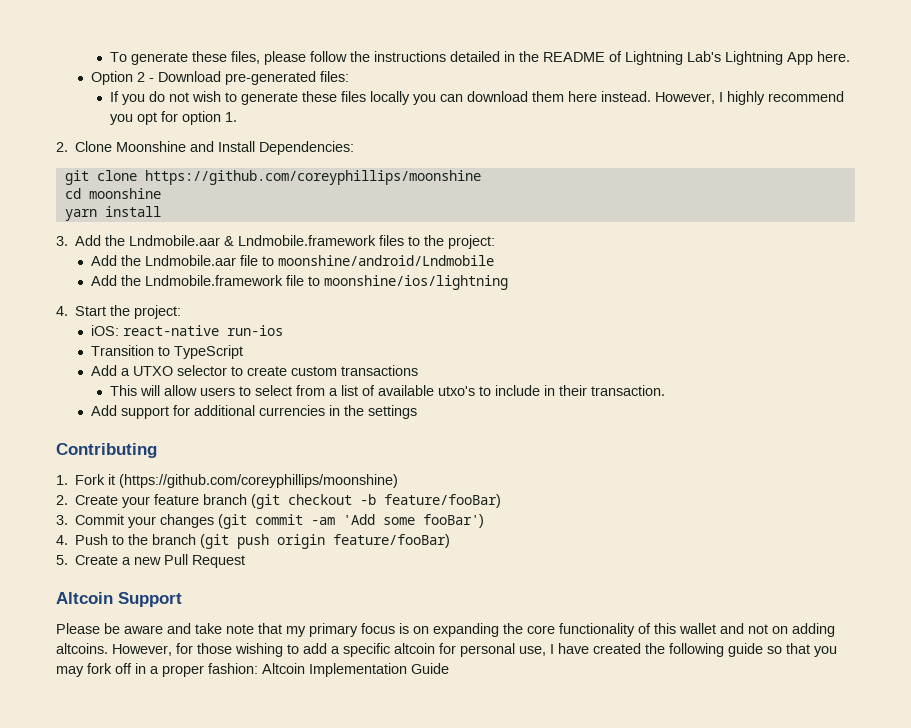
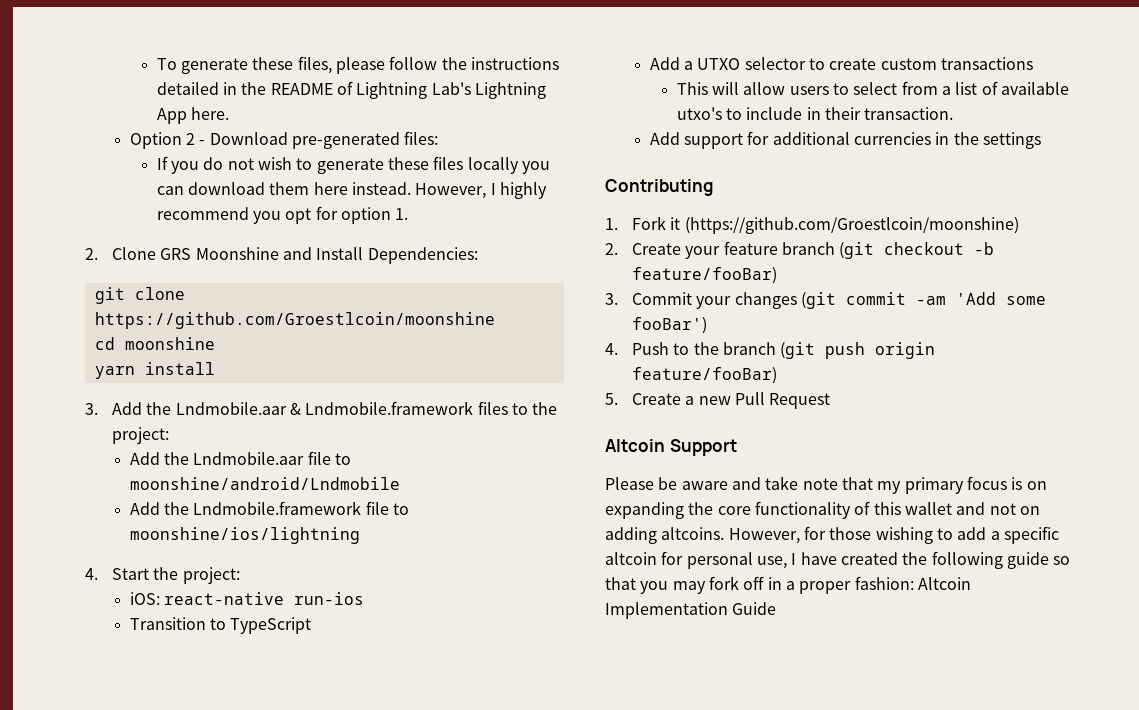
- 2. Clone Moonshine and Install Dependencies:
+ 2. Clone GRS Moonshine and Install Dependencies:
- git clone https://github.com/coreyphillips/moonshine
+ git clone https://github.com/Groestlcoin/moonshine
- 1. Fork it (https://github.com/coreyphillips/moonshine)
+ 1. Fork it (https://github.com/Groestlcoin/moonshine)

